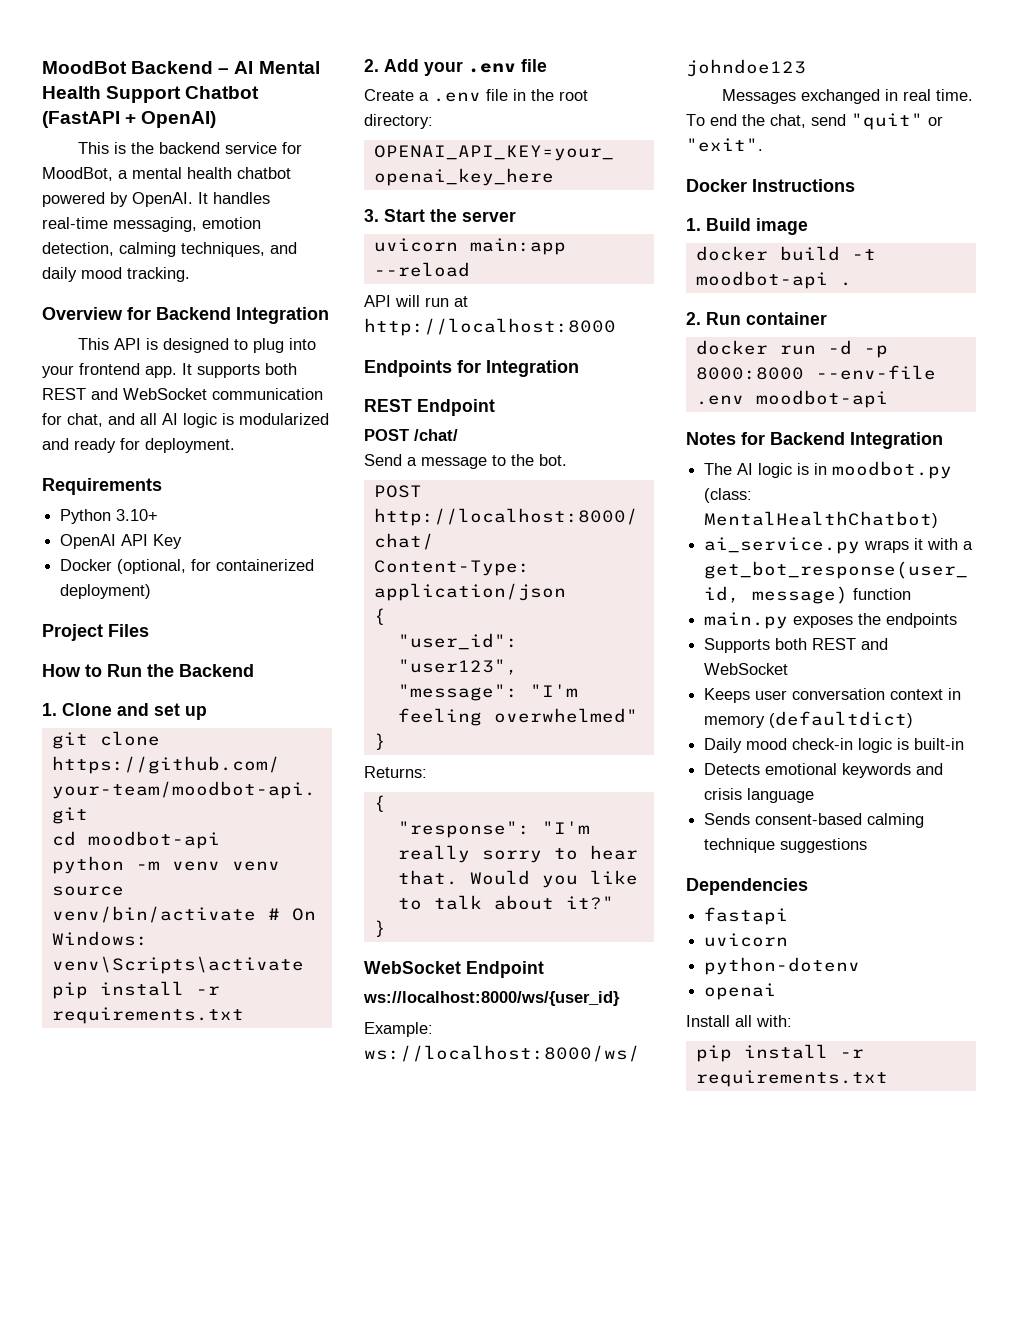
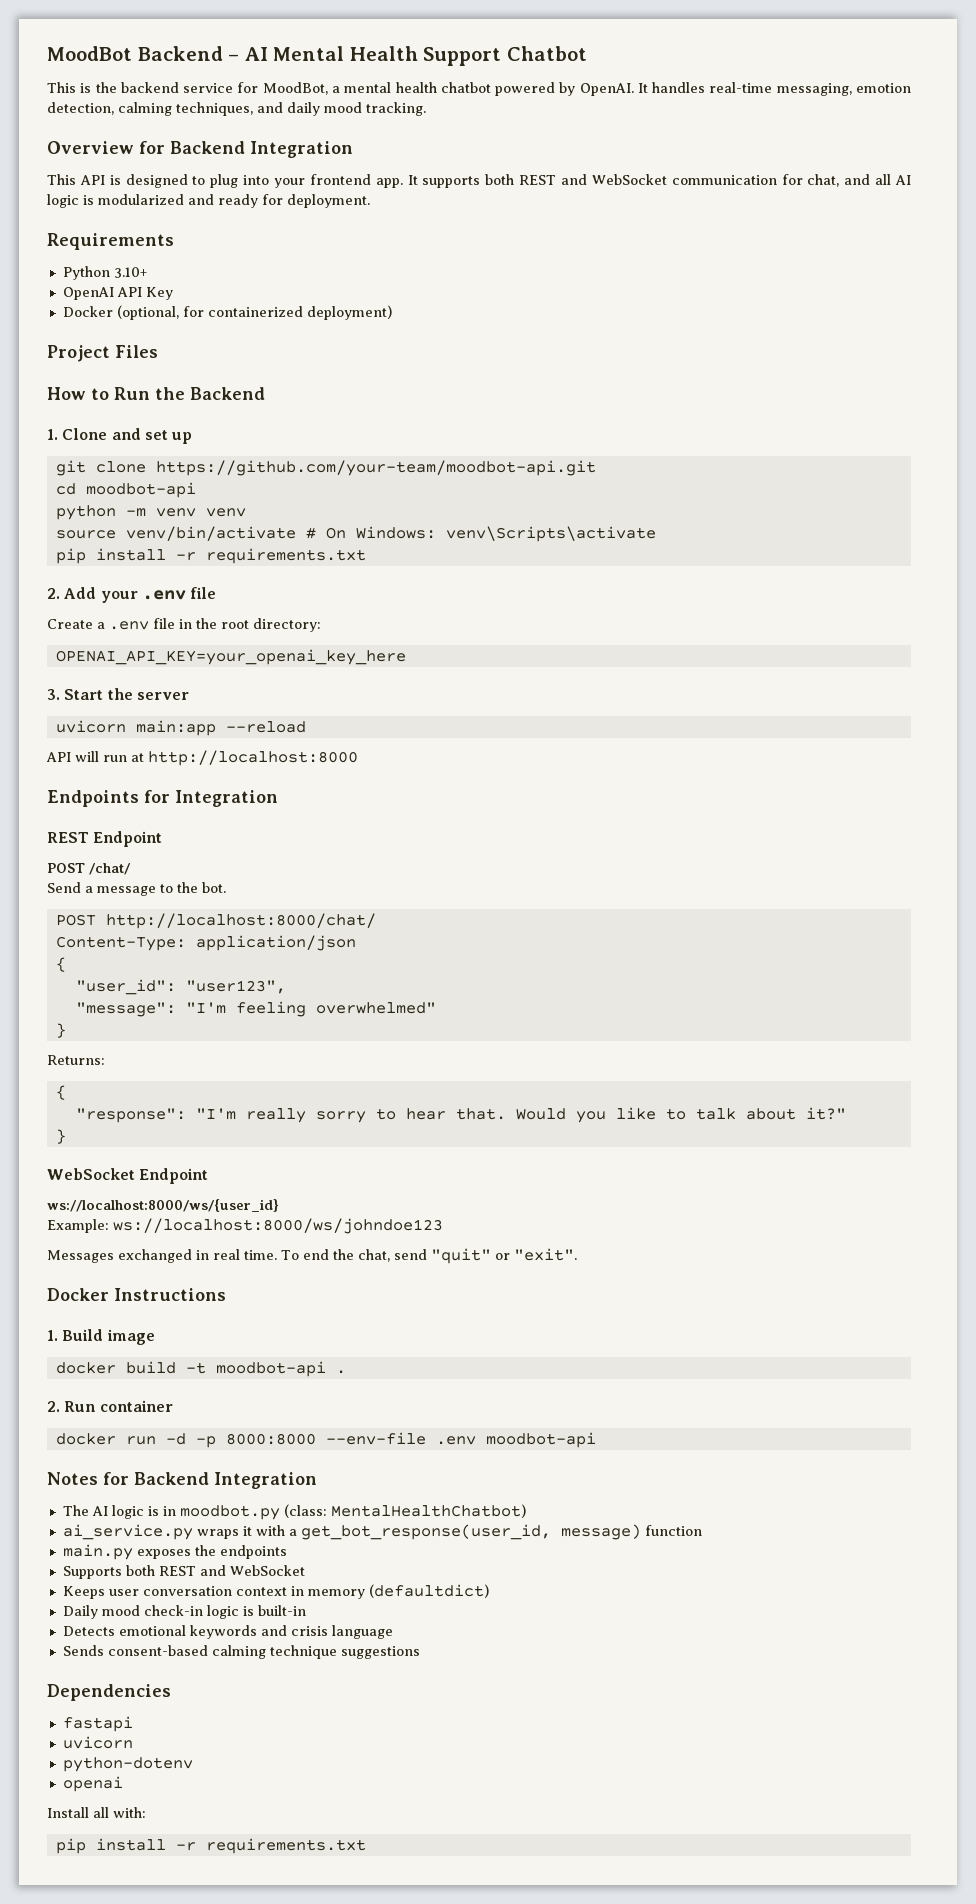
- MoodBot Backend – AI Mental Health Support Chatbot (FastAPI + OpenAI)
+ MoodBot Backend – AI Mental Health Support Chatbot

